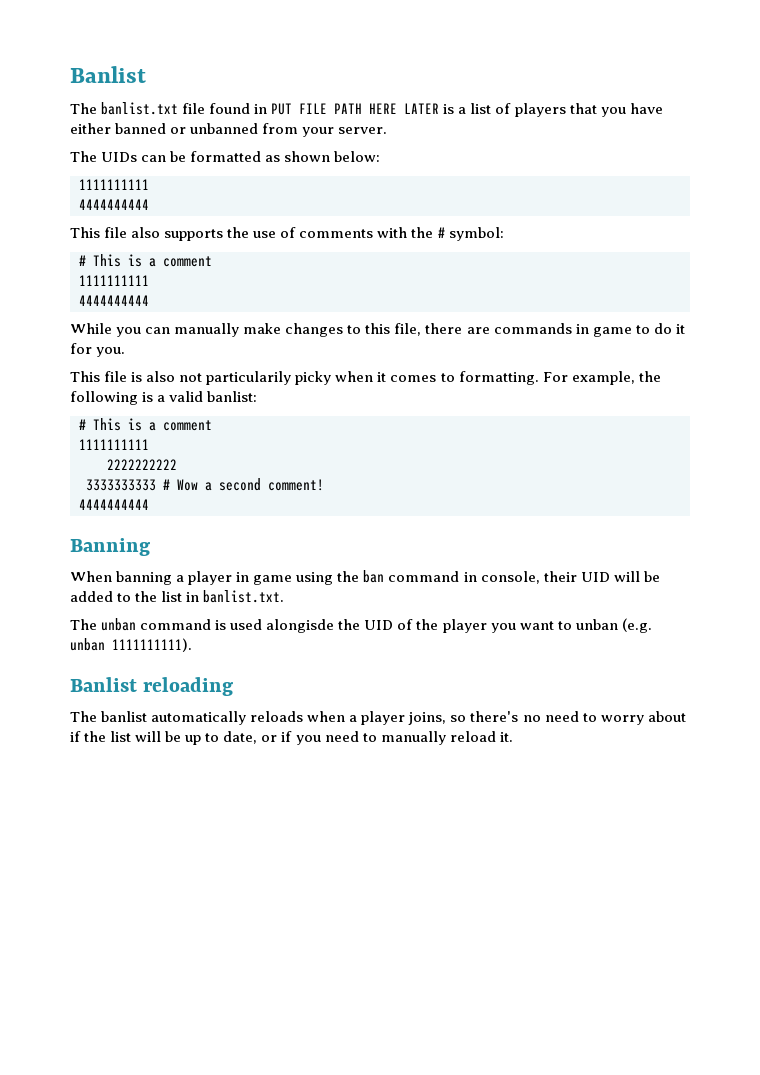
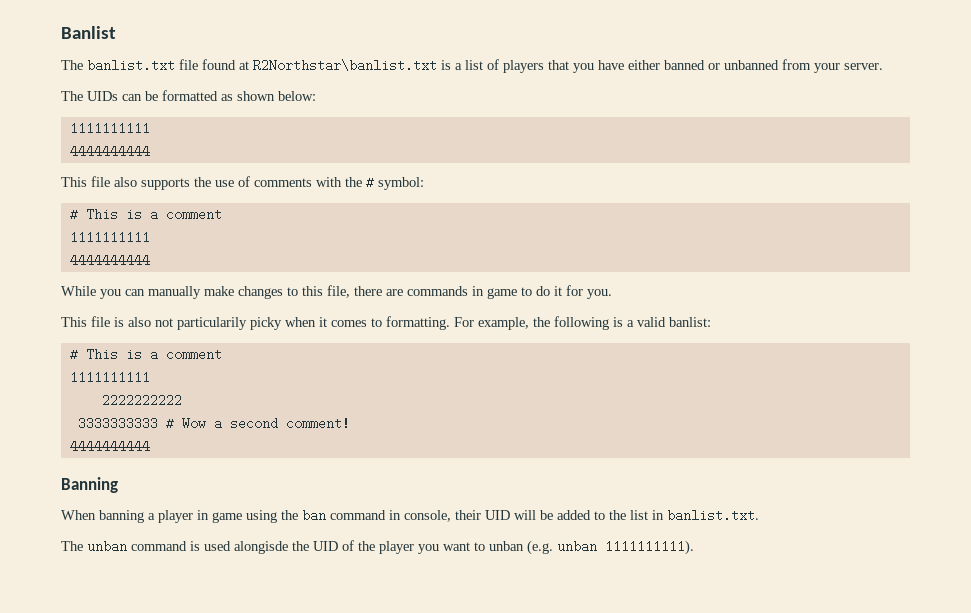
- The banlist.txt file found in PUT FILE PATH HERE LATER is a list of players that you have either banned or unbanned from your server.
+ The banlist.txt file found at R2Northstar\banlist.txt is a list of players that you have either banned or unbanned from your server.
- Banlist reloading
- The banlist automatically reloads when a player joins, so there's no need to worry about if the list will be up to date, or if you need to manually reload it.

